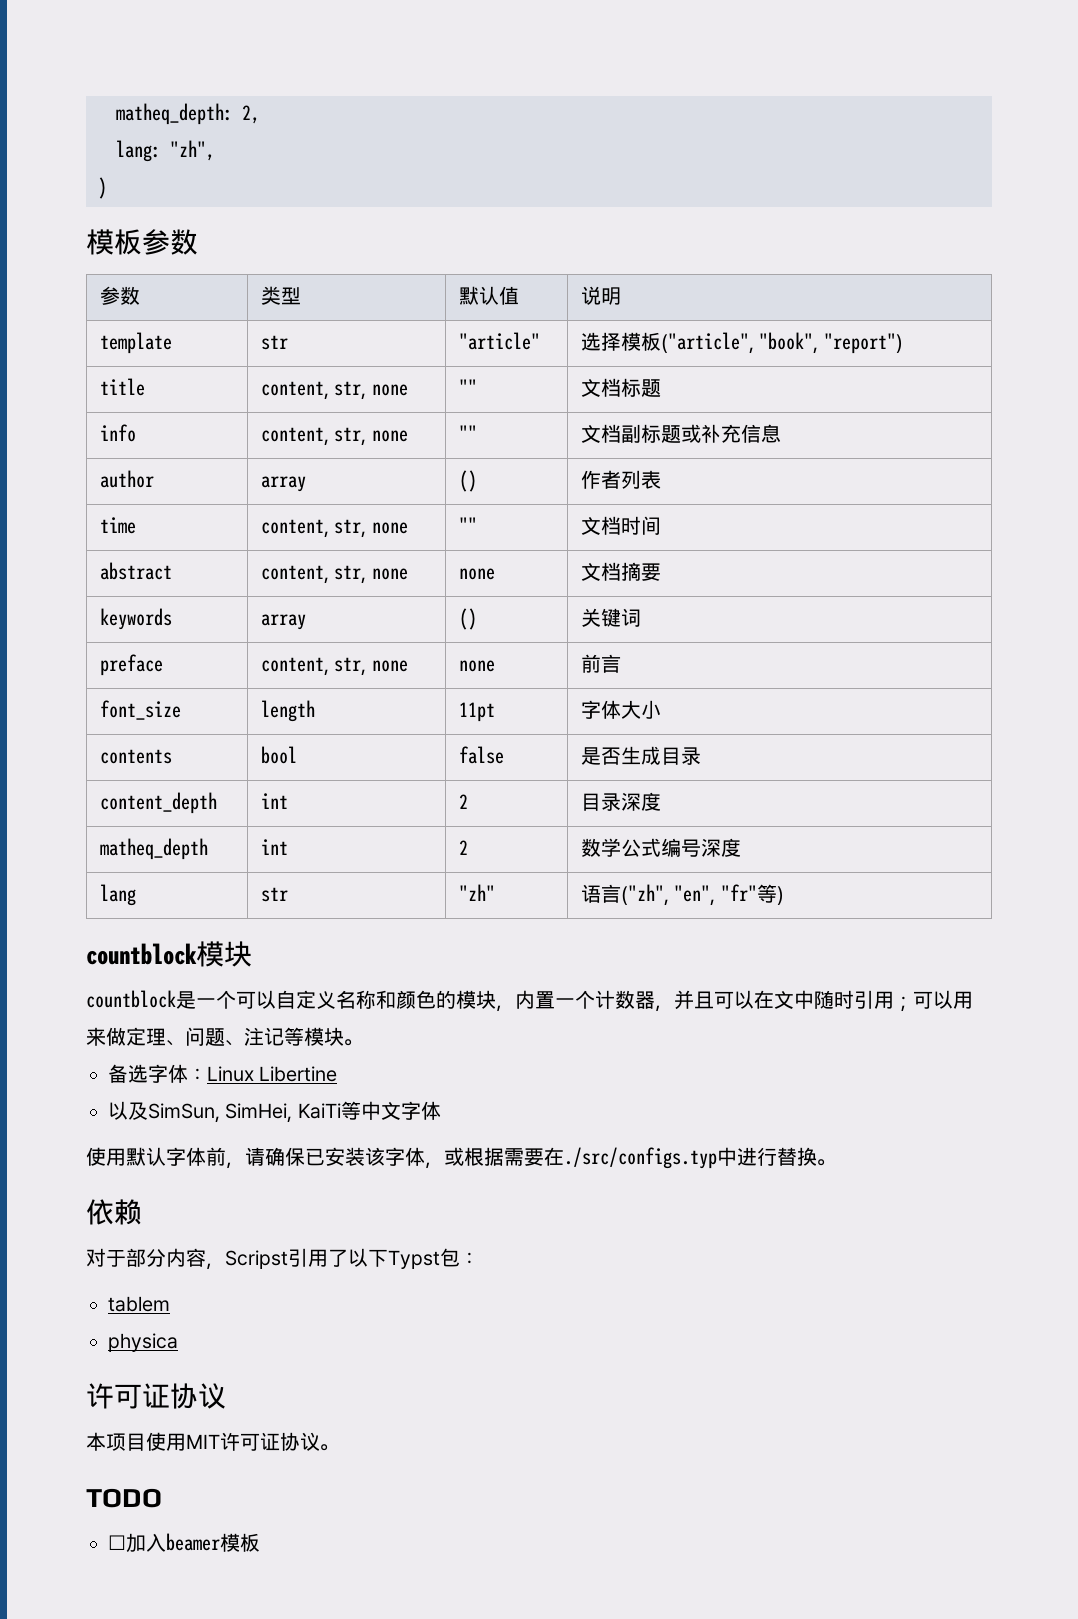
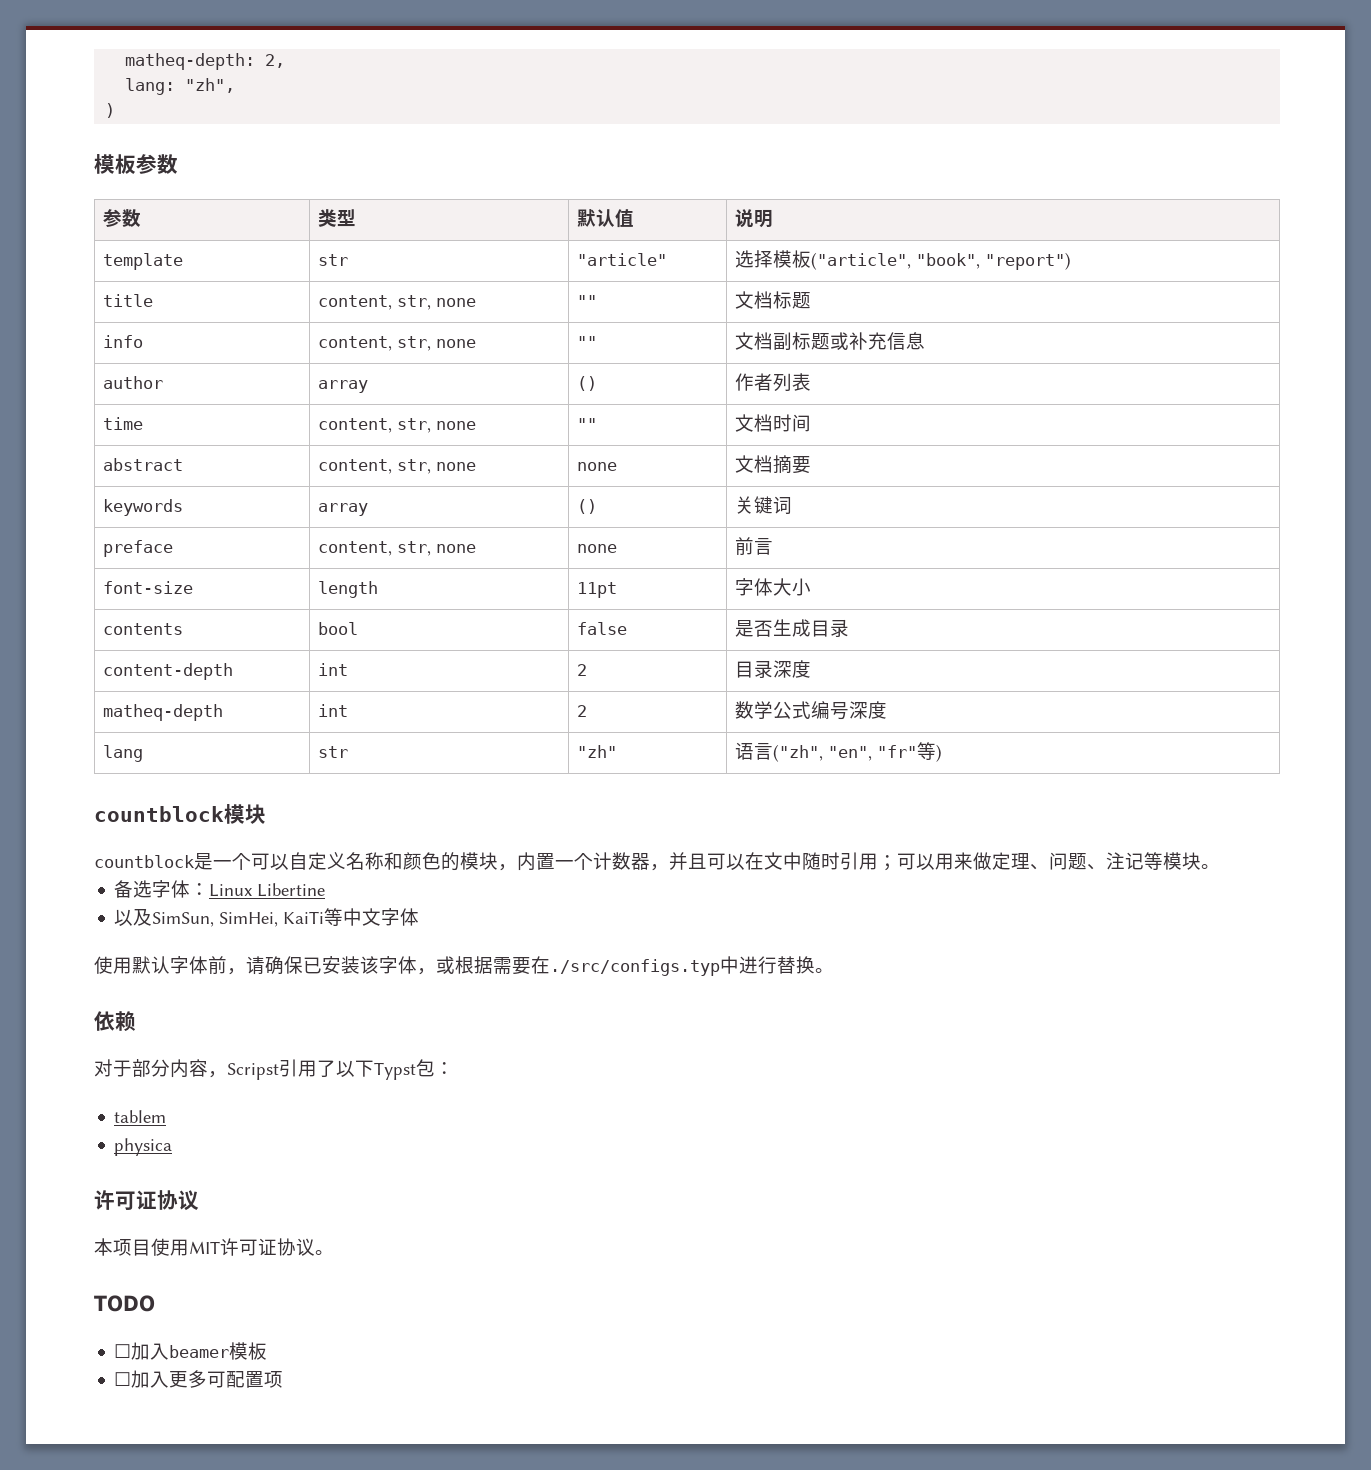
- matheq_depth: 2,
+ matheq-depth: 2,
- font_size | length | 11pt | 字体大小
+ font-size | length | 11pt | 字体大小
- content_depth | int | 2 | 目录深度
+ content-depth | int | 2 | 目录深度
- matheq_depth | int | 2 | 数学公式编号深度
+ matheq-depth | int | 2 | 数学公式编号深度
+ ☐加入更多可配置项

